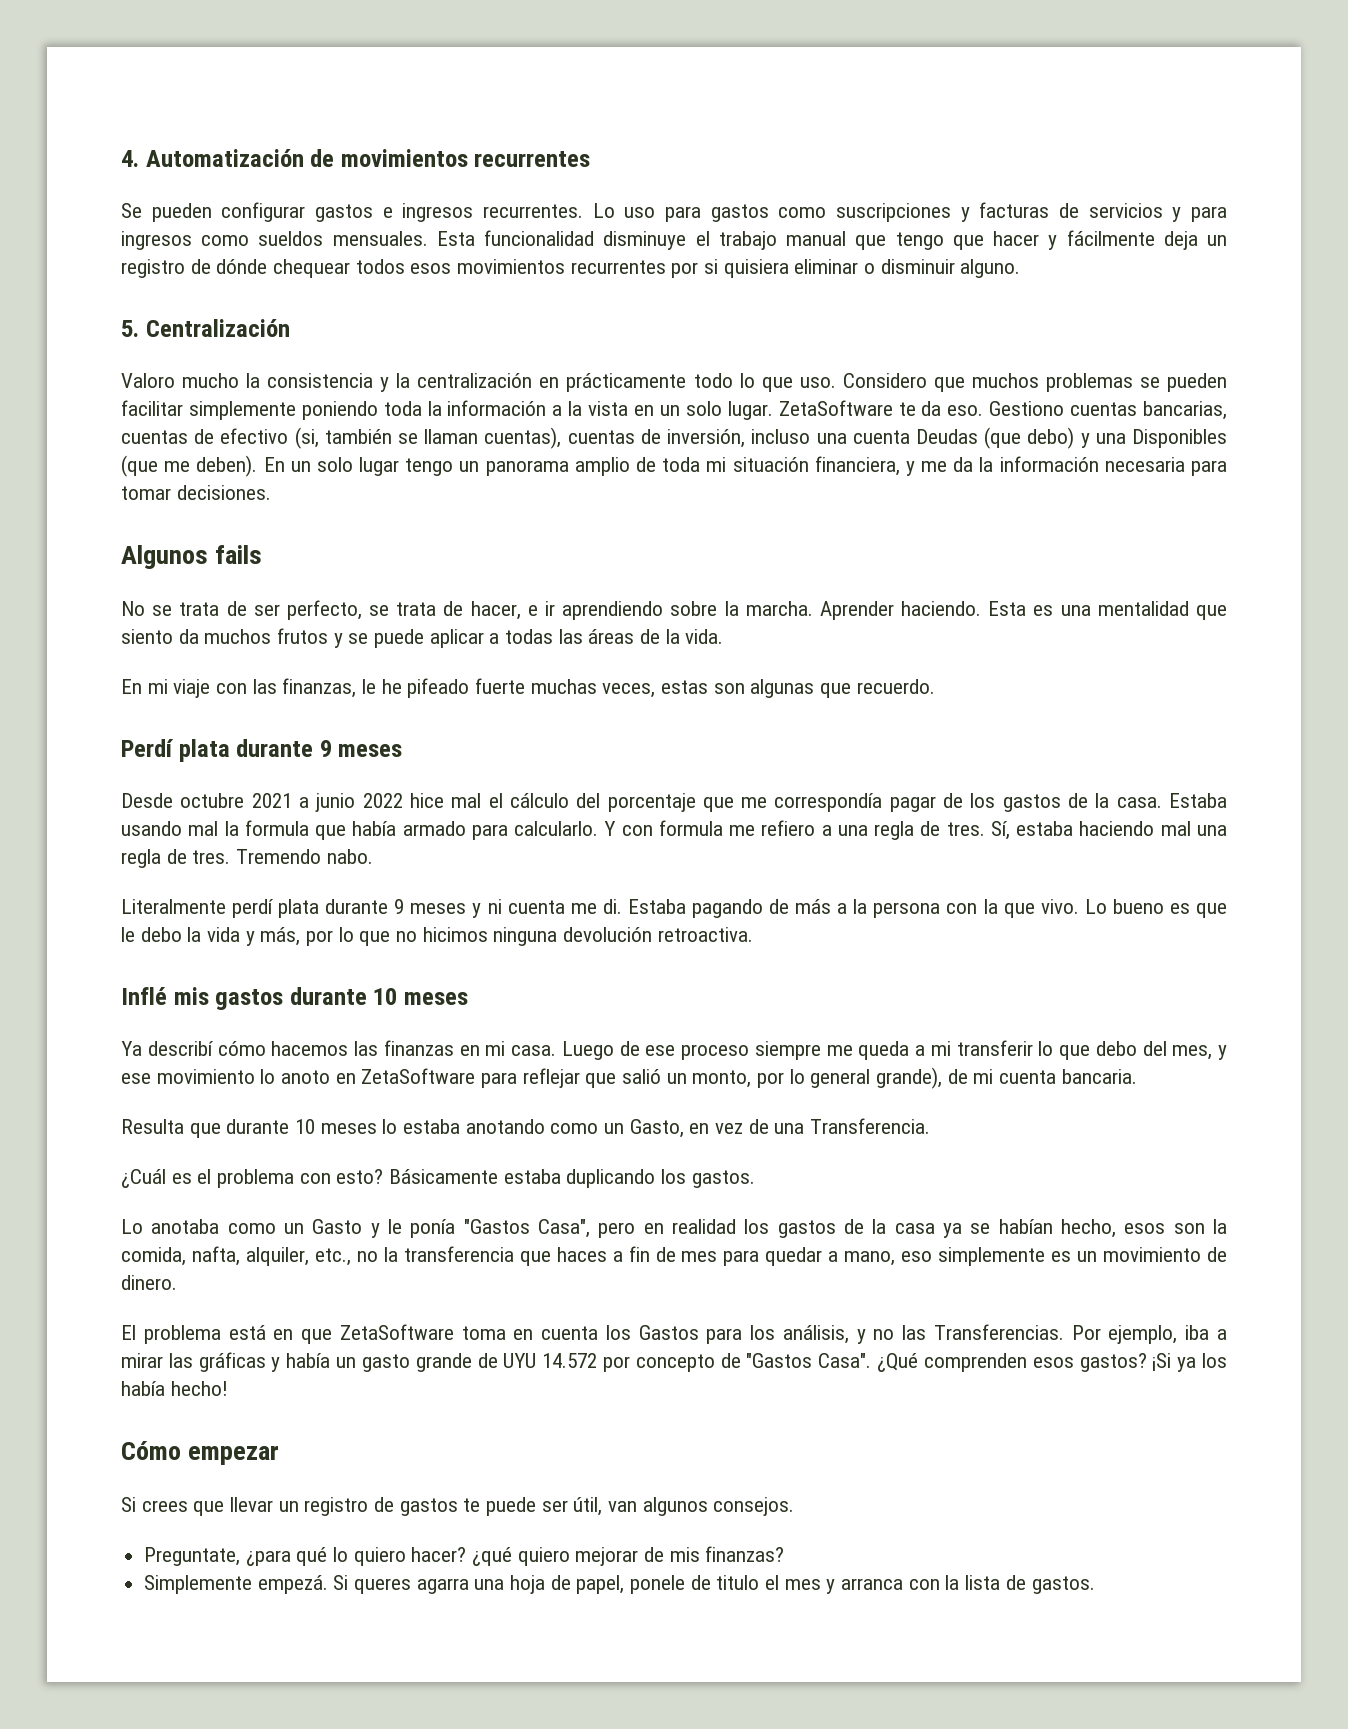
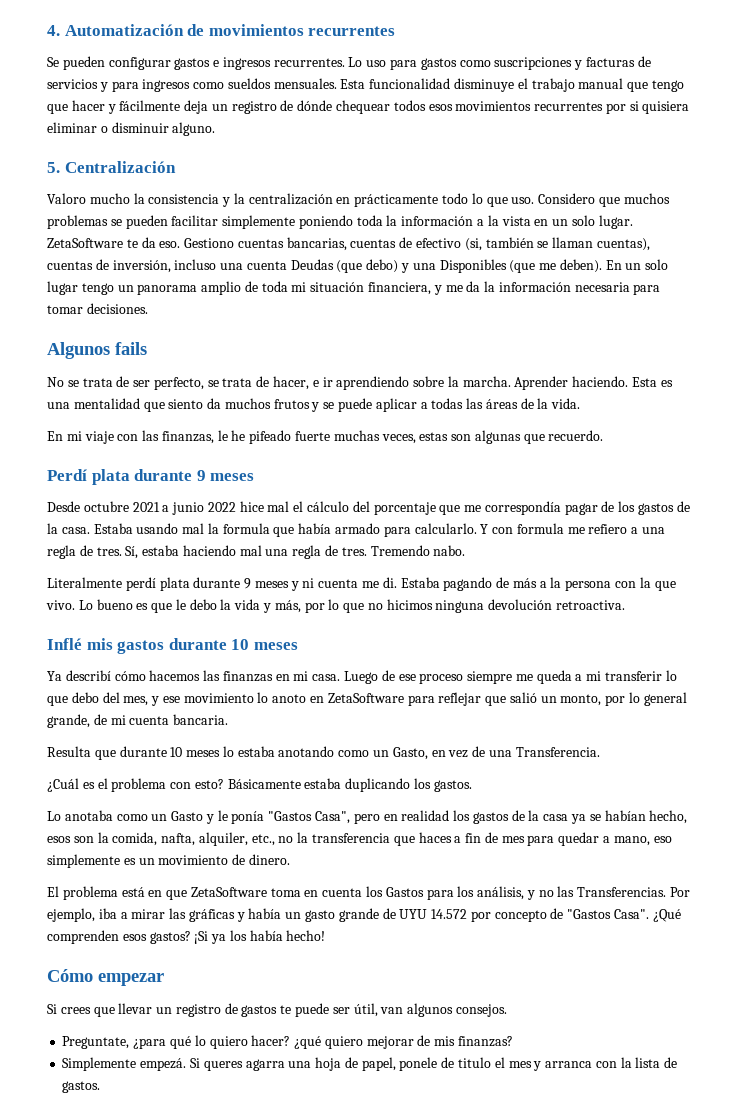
- Luego de ese proceso siempre me queda a mi transferir lo que debo del mes, y ese movimiento lo anoto en ZetaSoftware para reflejar que salió un monto, por lo general grande), de mi cuenta bancaria.
+ Luego de ese proceso siempre me queda a mi transferir lo que debo del mes, y ese movimiento lo anoto en ZetaSoftware para reflejar que salió un monto, por lo general grande, de mi cuenta bancaria.

